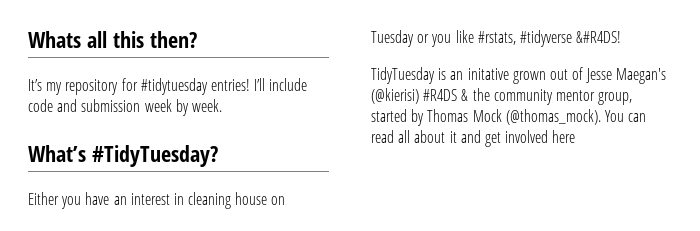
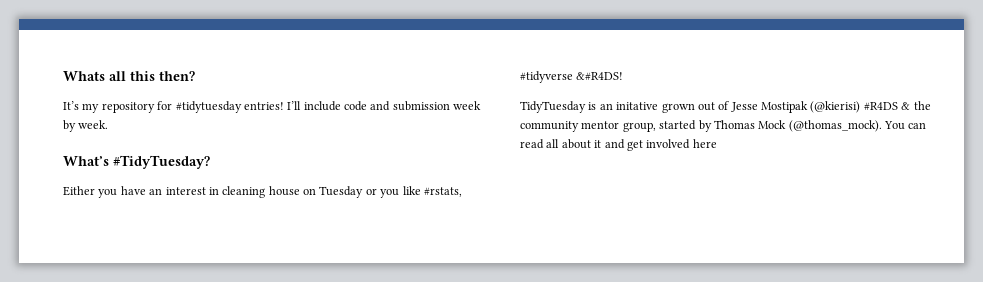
- TidyTuesday is an initative grown out of Jesse Maegan's (@kierisi) #R4DS & the community mentor group, started by Thomas Mock (@thomas_mock).
+ TidyTuesday is an initative grown out of Jesse Mostipak (@kierisi) #R4DS & the community mentor group, started by Thomas Mock (@thomas_mock).

